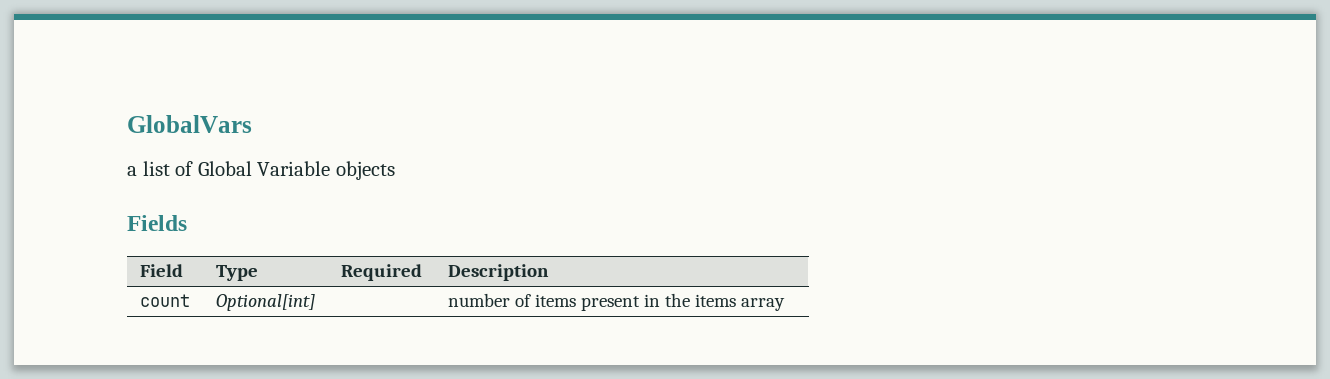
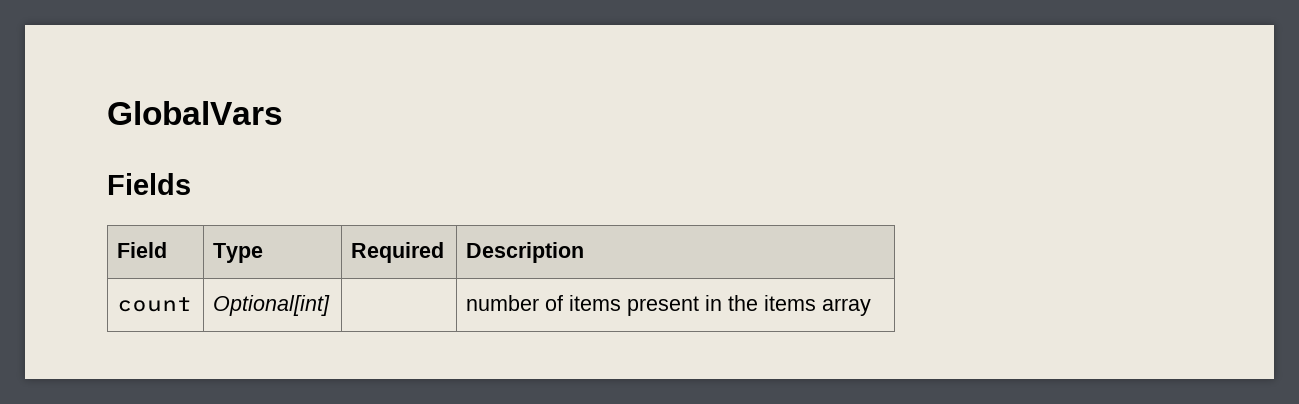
- a list of Global Variable objects

